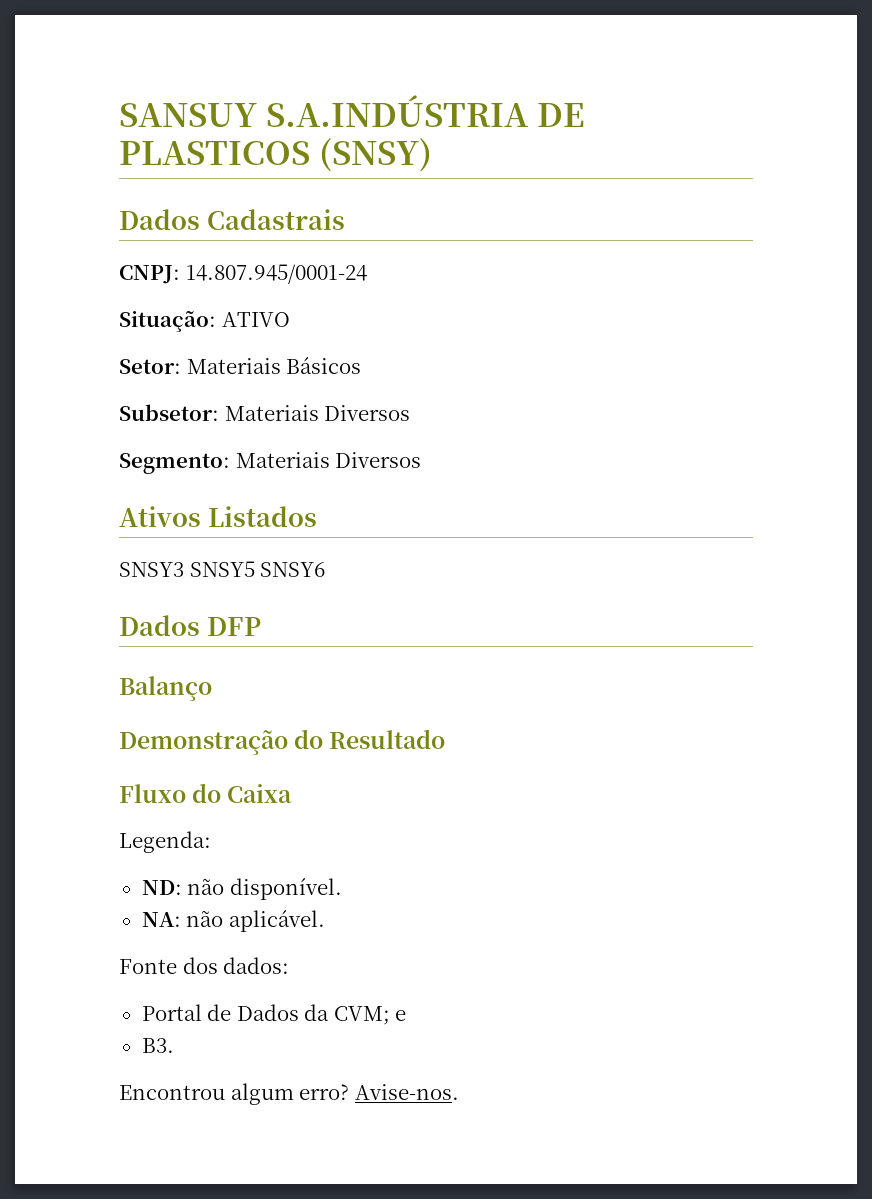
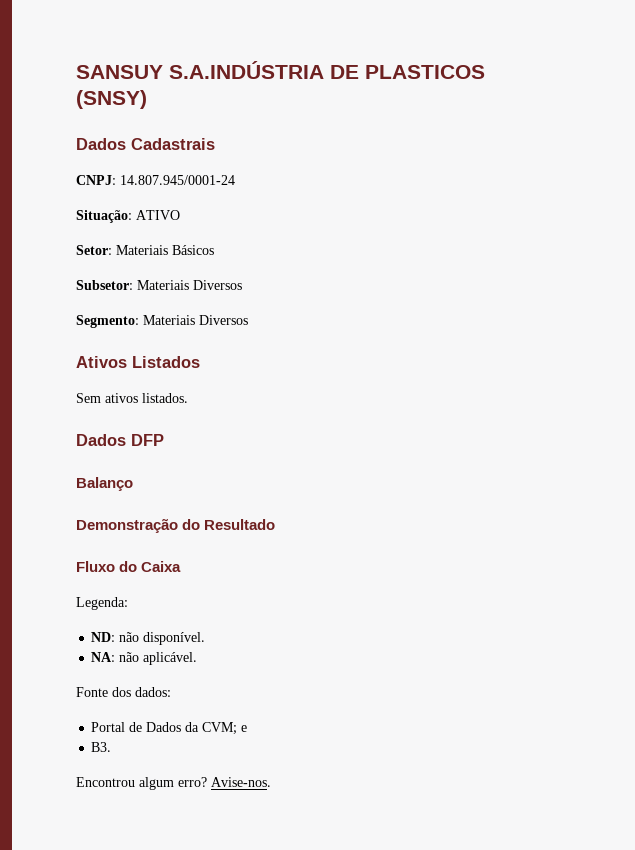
- SNSY3 SNSY5 SNSY6
+ Sem ativos listados.

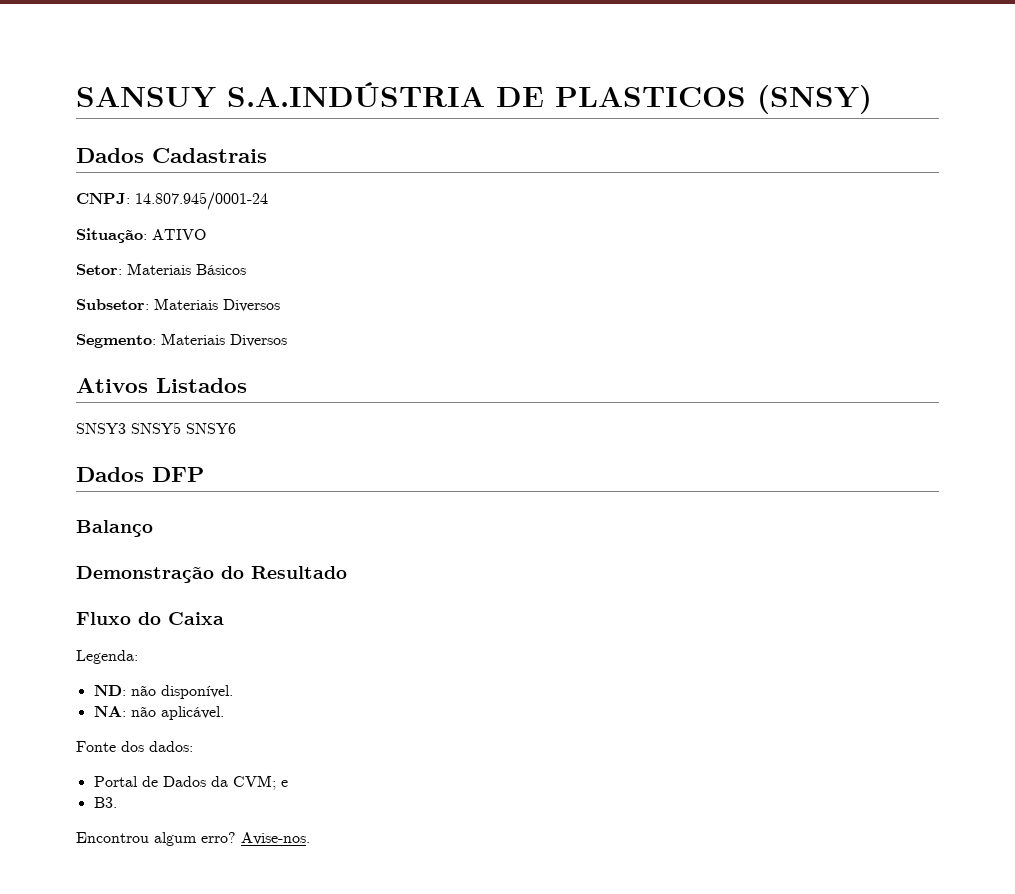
- Sem ativos listados.
+ SNSY3 SNSY5 SNSY6

